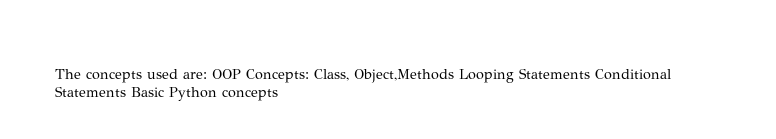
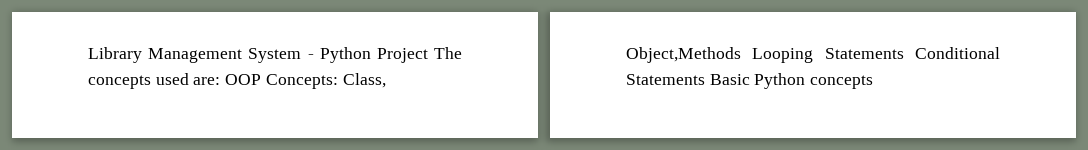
- The concepts used are: OOP Concepts: Class, Object,Methods Looping Statements Conditional Statements Basic Python concepts
+ Library Management System - Python Project The concepts used are: OOP Concepts: Class, Object,Methods Looping Statements Conditional Statements Basic Python concepts

